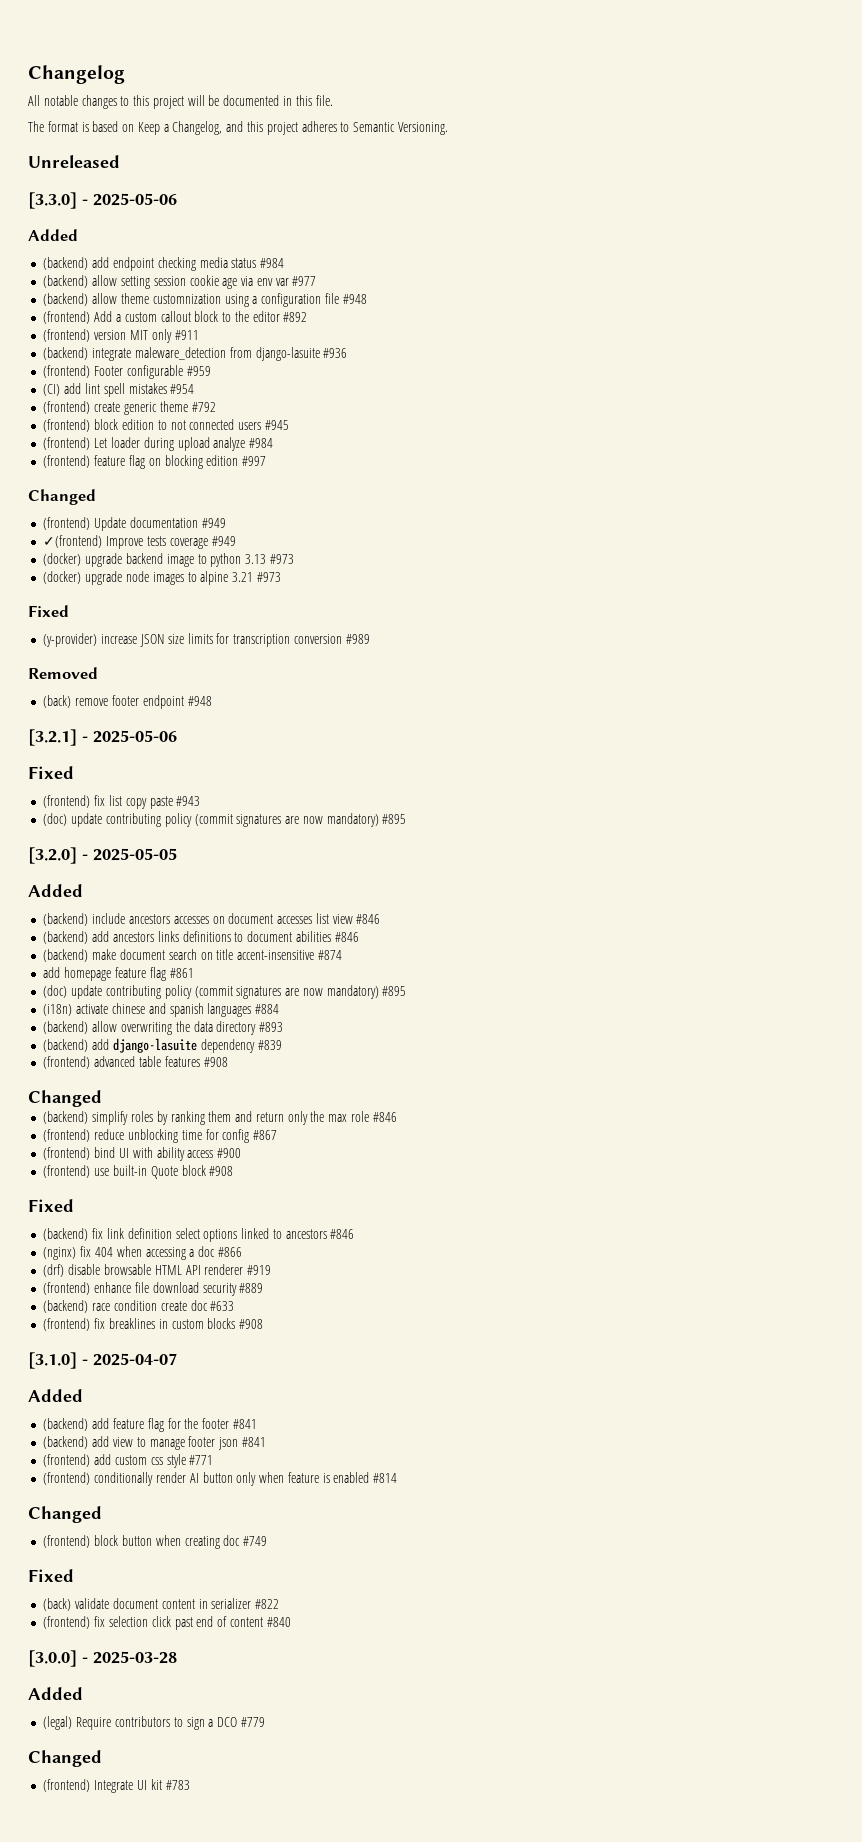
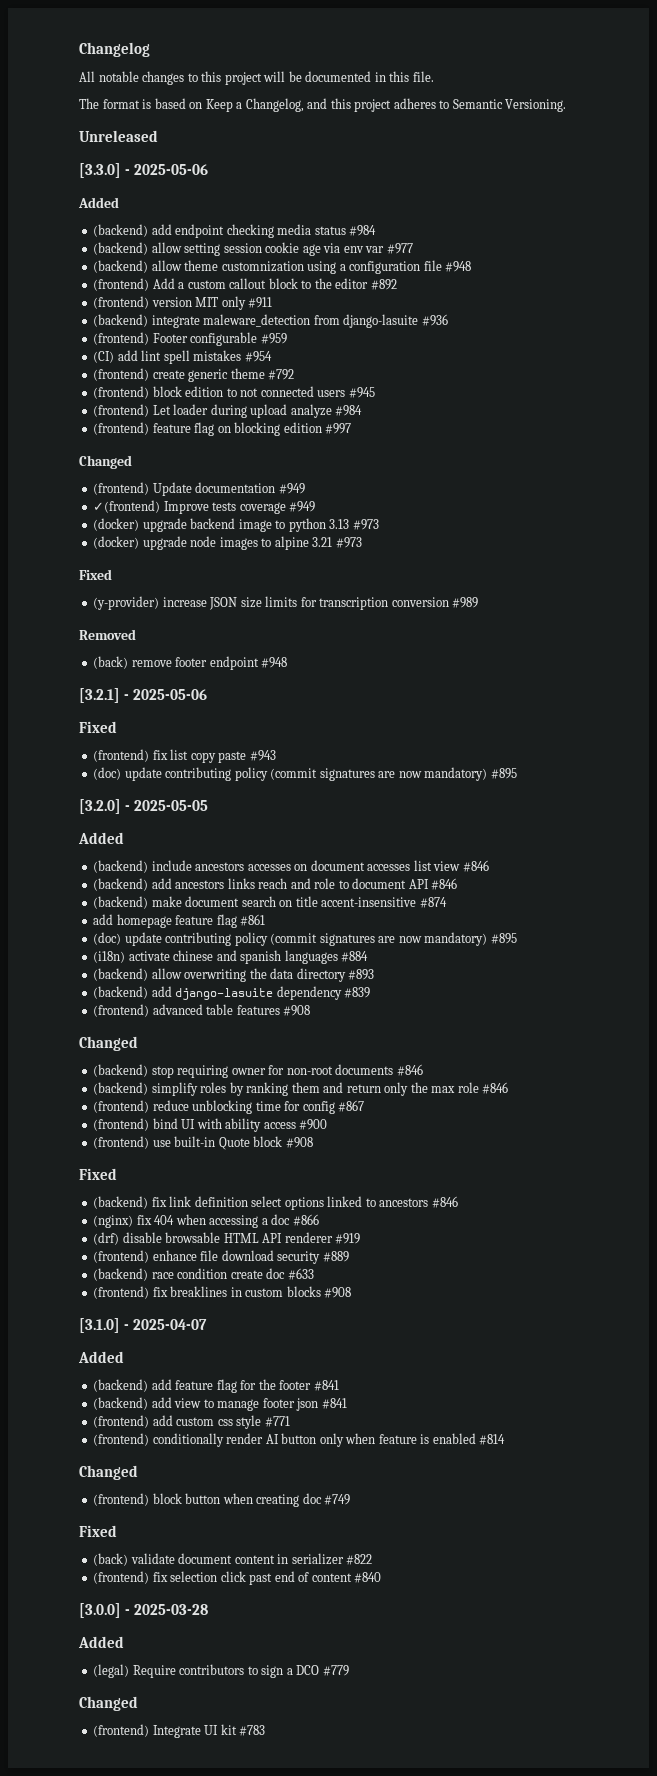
- (backend) add ancestors links definitions to document abilities #846
+ (backend) add ancestors links reach and role to document API #846
+ (backend) stop requiring owner for non-root documents #846

